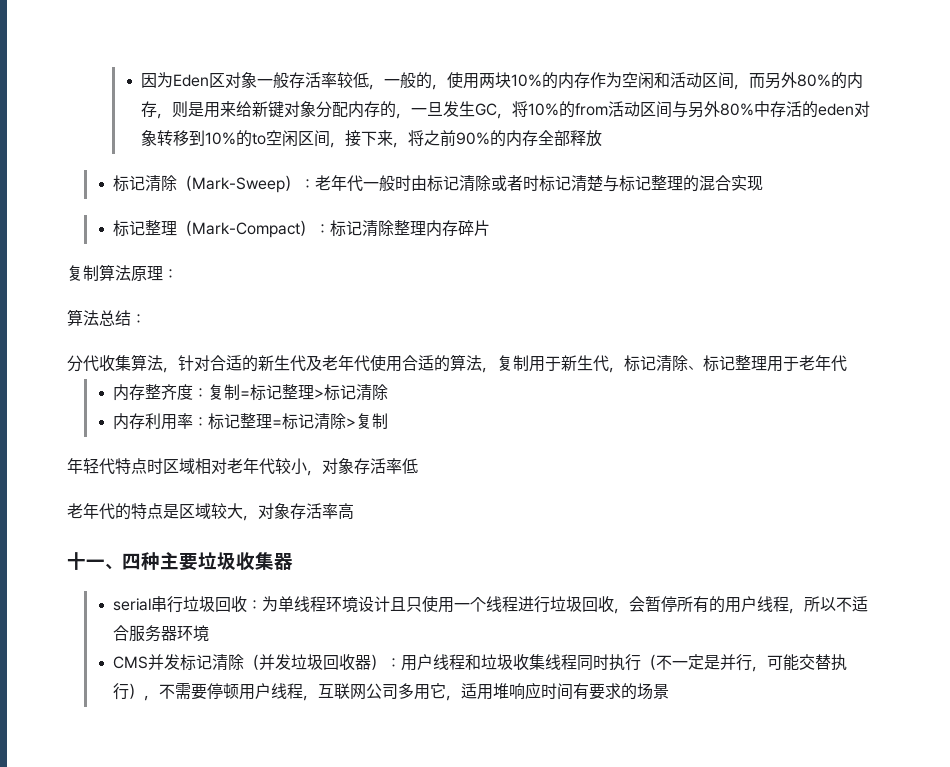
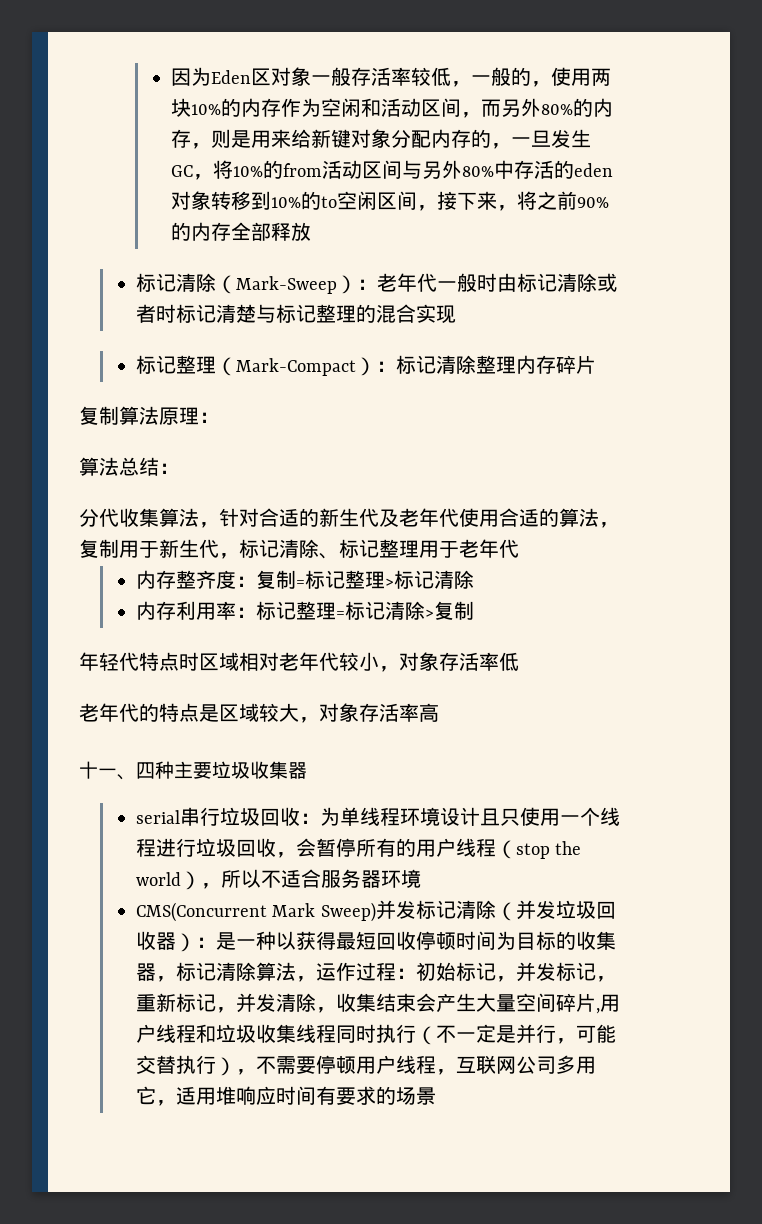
- serial串行垃圾回收：为单线程环境设计且只使用一个线程进行垃圾回收，会暂停所有的用户线程，所以不适合服务器环境
+ serial串行垃圾回收：为单线程环境设计且只使用一个线程进行垃圾回收，会暂停所有的用户线程（stop the world），所以不适合服务器环境
- CMS并发标记清除（并发垃圾回收器）：用户线程和垃圾收集线程同时执行（不一定是并行，可能交替执行），不需要停顿用户线程，互联网公司多用它，适用堆响应时间有要求的场景
+ CMS(Concurrent Mark Sweep)并发标记清除（并发垃圾回收器）：是一种以获得最短回收停顿时间为目标的收集器，标记清除算法，运作过程：初始标记，并发标记，重新标记，并发清除，收集结束会产生大量空间碎片,用户线程和垃圾收集线程同时执行（不一定是并行，可能交替执行），不需要停顿用户线程，互联网公司多用它，适用堆响应时间有要求的场景

